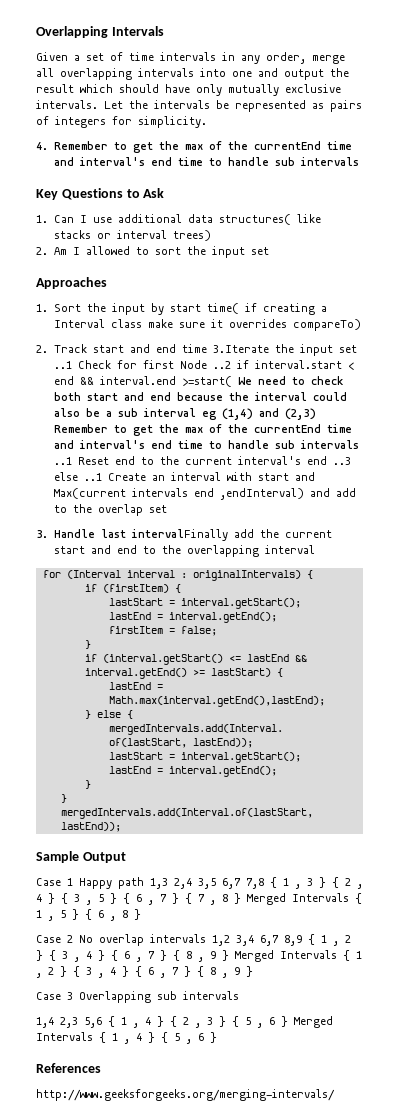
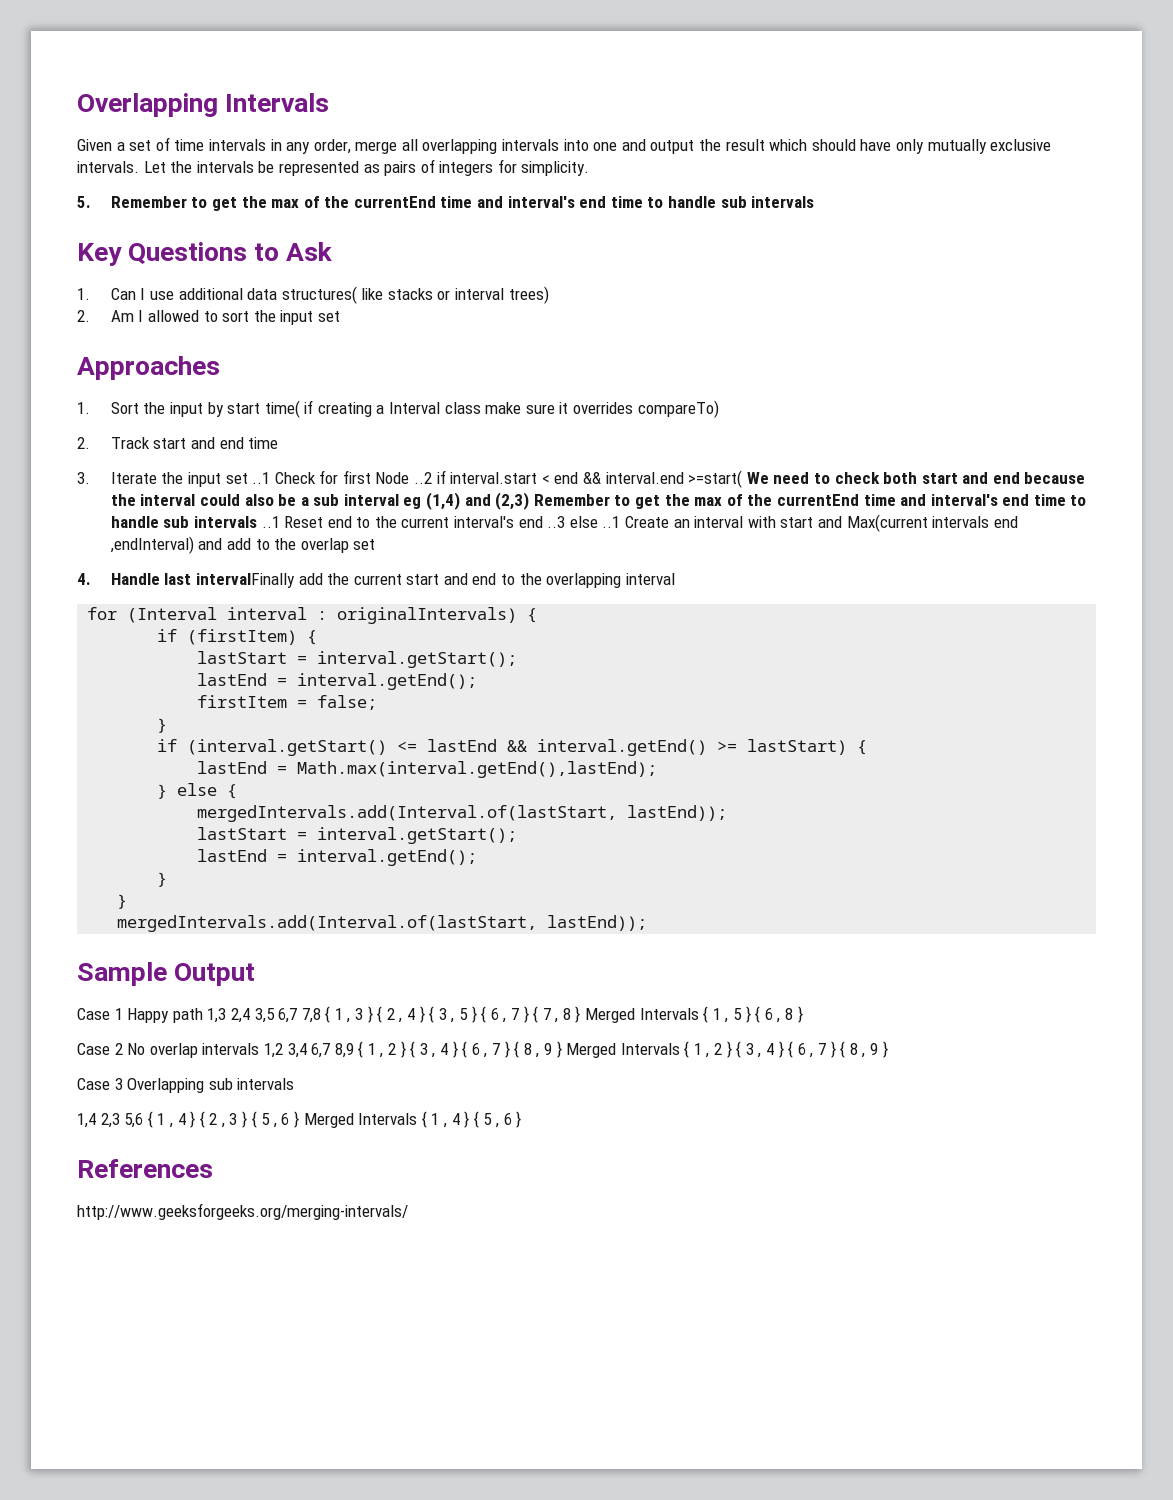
- 4. Remember to get the max of the currentEnd time and interval's end time to handle sub intervals
+ 5. Remember to get the max of the currentEnd time and interval's end time to handle sub intervals
- 2. Track start and end time 3.Iterate the input set ..1 Check for first Node ..2 if interval.start < end && interval.end >=start( We need to check both start and end because the interval could also be a sub interval eg (1,4) and (2,3) Remember to get the max of the currentEnd time and interval's end time to handle sub intervals ..1 Reset end to the current interval's end ..3 else ..1 Create an interval with start and Max(current intervals end ,endInterval) and add to the overlap set
+ 2. Track start and end time
+ 3. Iterate the input set ..1 Check for first Node ..2 if interval.start < end && interval.end >=start( We need to check both start and end because the interval could also be a sub interval eg (1,4) and (2,3) Remember to get the max of the currentEnd time and interval's end time to handle sub intervals ..1 Reset end to the current interval's end ..3 else ..1 Create an interval with start and Max(current intervals end ,endInterval) and add to the overlap set
- 3. Handle last intervalFinally add the current start and end to the overlapping interval
+ 4. Handle last intervalFinally add the current start and end to the overlapping interval

